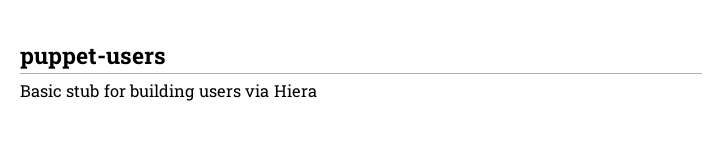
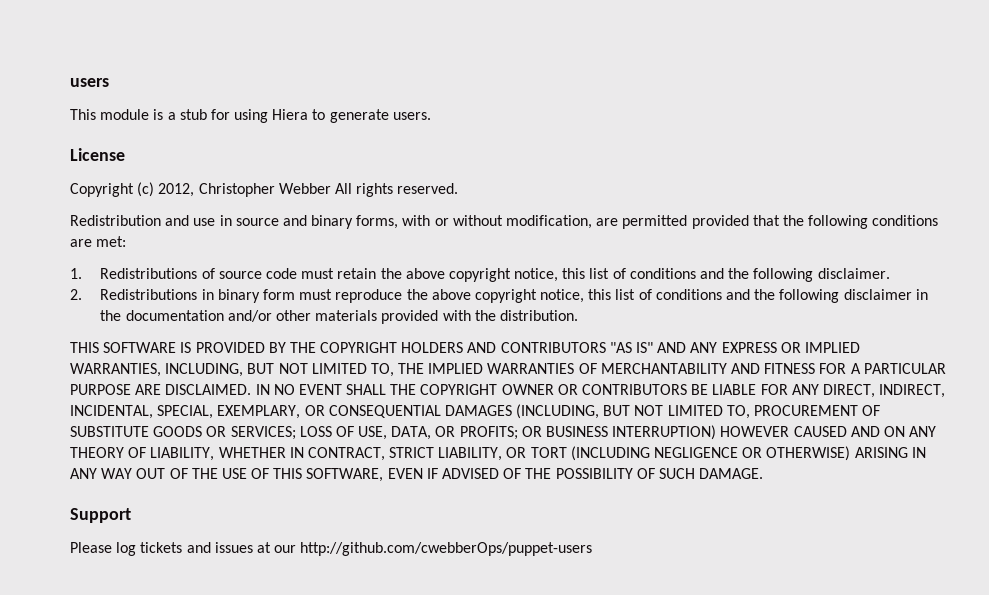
- puppet-users
- Basic stub for building users via Hiera
+ users
+ This module is a stub for using Hiera to generate users.
+ License
+ Copyright (c) 2012, Christopher Webber All rights reserved.
+ Redistribution and use in source and binary forms, with or without modification, are permitted provided that the following conditions are met:
+ 1. Redistributions of source code must retain the above copyright notice, this list of conditions and the following disclaimer.
+ 2. Redistributions in binary form must reproduce the above copyright notice, this list of conditions and the following disclaimer in the documentation and/or other materials provided with the distribution.
+ THIS SOFTWARE IS PROVIDED BY THE COPYRIGHT HOLDERS AND CONTRIBUTORS "AS IS" AND ANY EXPRESS OR IMPLIED WARRANTIES, INCLUDING, BUT NOT LIMITED TO, THE IMPLIED WARRANTIES OF MERCHANTABILITY AND FITNESS FOR A PARTICULAR PURPOSE ARE DISCLAIMED. IN NO EVENT SHALL THE COPYRIGHT OWNER OR CONTRIBUTORS BE LIABLE FOR ANY DIRECT, INDIRECT, INCIDENTAL, SPECIAL, EXEMPLARY, OR CONSEQUENTIAL DAMAGES (INCLUDING, BUT NOT LIMITED TO, PROCUREMENT OF SUBSTITUTE GOODS OR SERVICES; LOSS OF USE, DATA, OR PROFITS; OR BUSINESS INTERRUPTION) HOWEVER CAUSED AND ON ANY THEORY OF LIABILITY, WHETHER IN CONTRACT, STRICT LIABILITY, OR TORT (INCLUDING NEGLIGENCE OR OTHERWISE) ARISING IN ANY WAY OUT OF THE USE OF THIS SOFTWARE, EVEN IF ADVISED OF THE POSSIBILITY OF SUCH DAMAGE.
+ Support
+ Please log tickets and issues at our http://github.com/cwebberOps/puppet-users

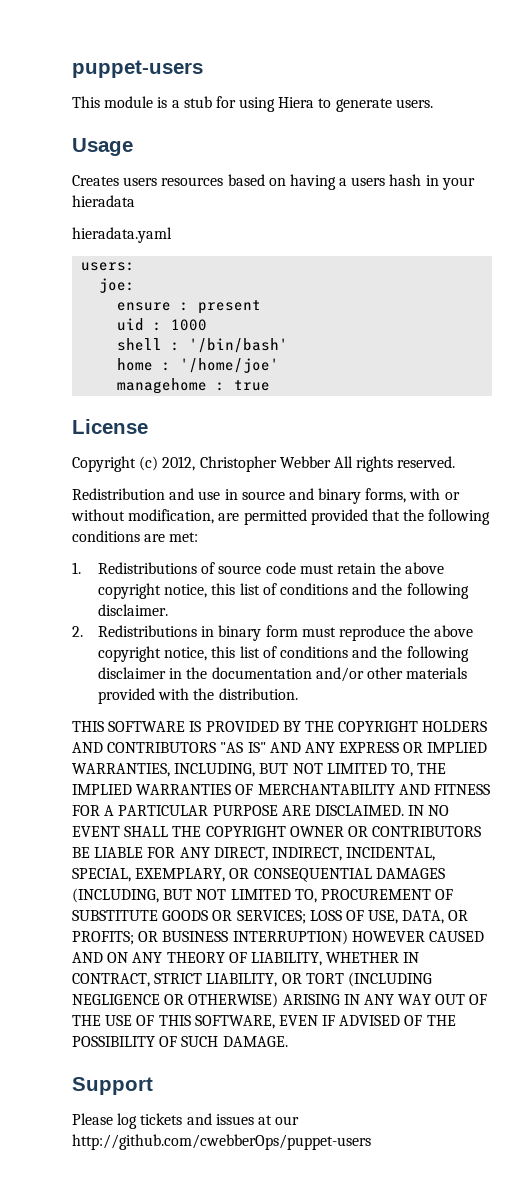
- users
+ puppet-users
+ Usage
+ Creates users resources based on having a users hash in your hieradata
+ hieradata.yaml
+ users:
+ joe:
+ ensure : present
+ uid : 1000
+ shell : '/bin/bash'
+ home : '/home/joe'
+ managehome : true

